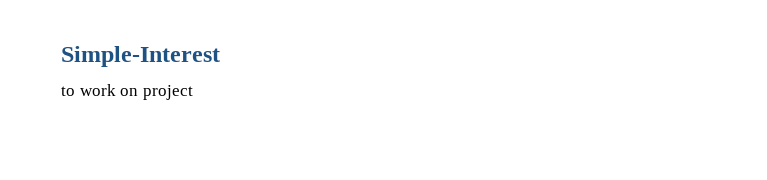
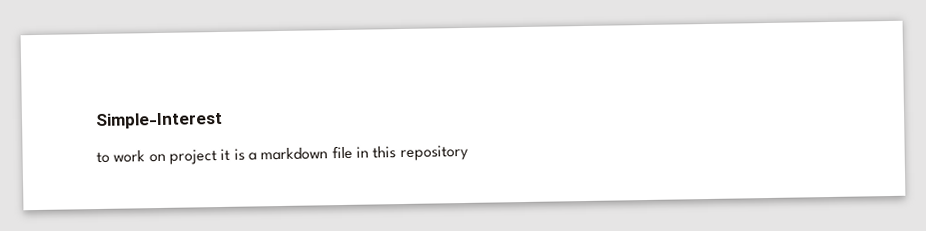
- to work on project
+ to work on project it is a markdown file in this repository

